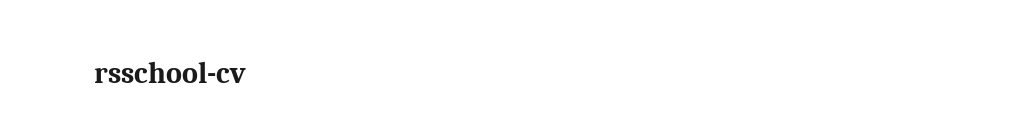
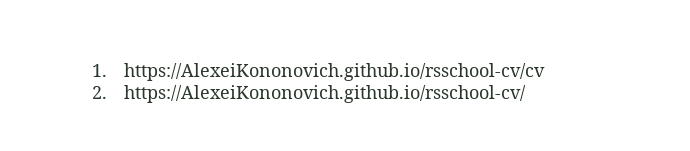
- rsschool-cv
+ 1. https://AlexeiKononovich.github.io/rsschool-cv/cv
+ 2. https://AlexeiKononovich.github.io/rsschool-cv/

